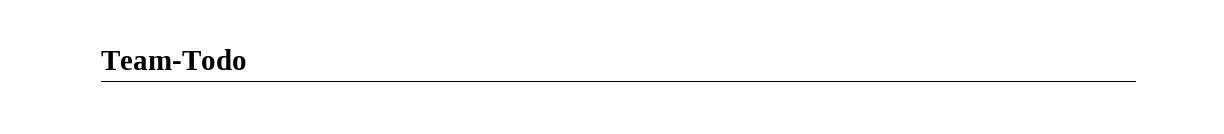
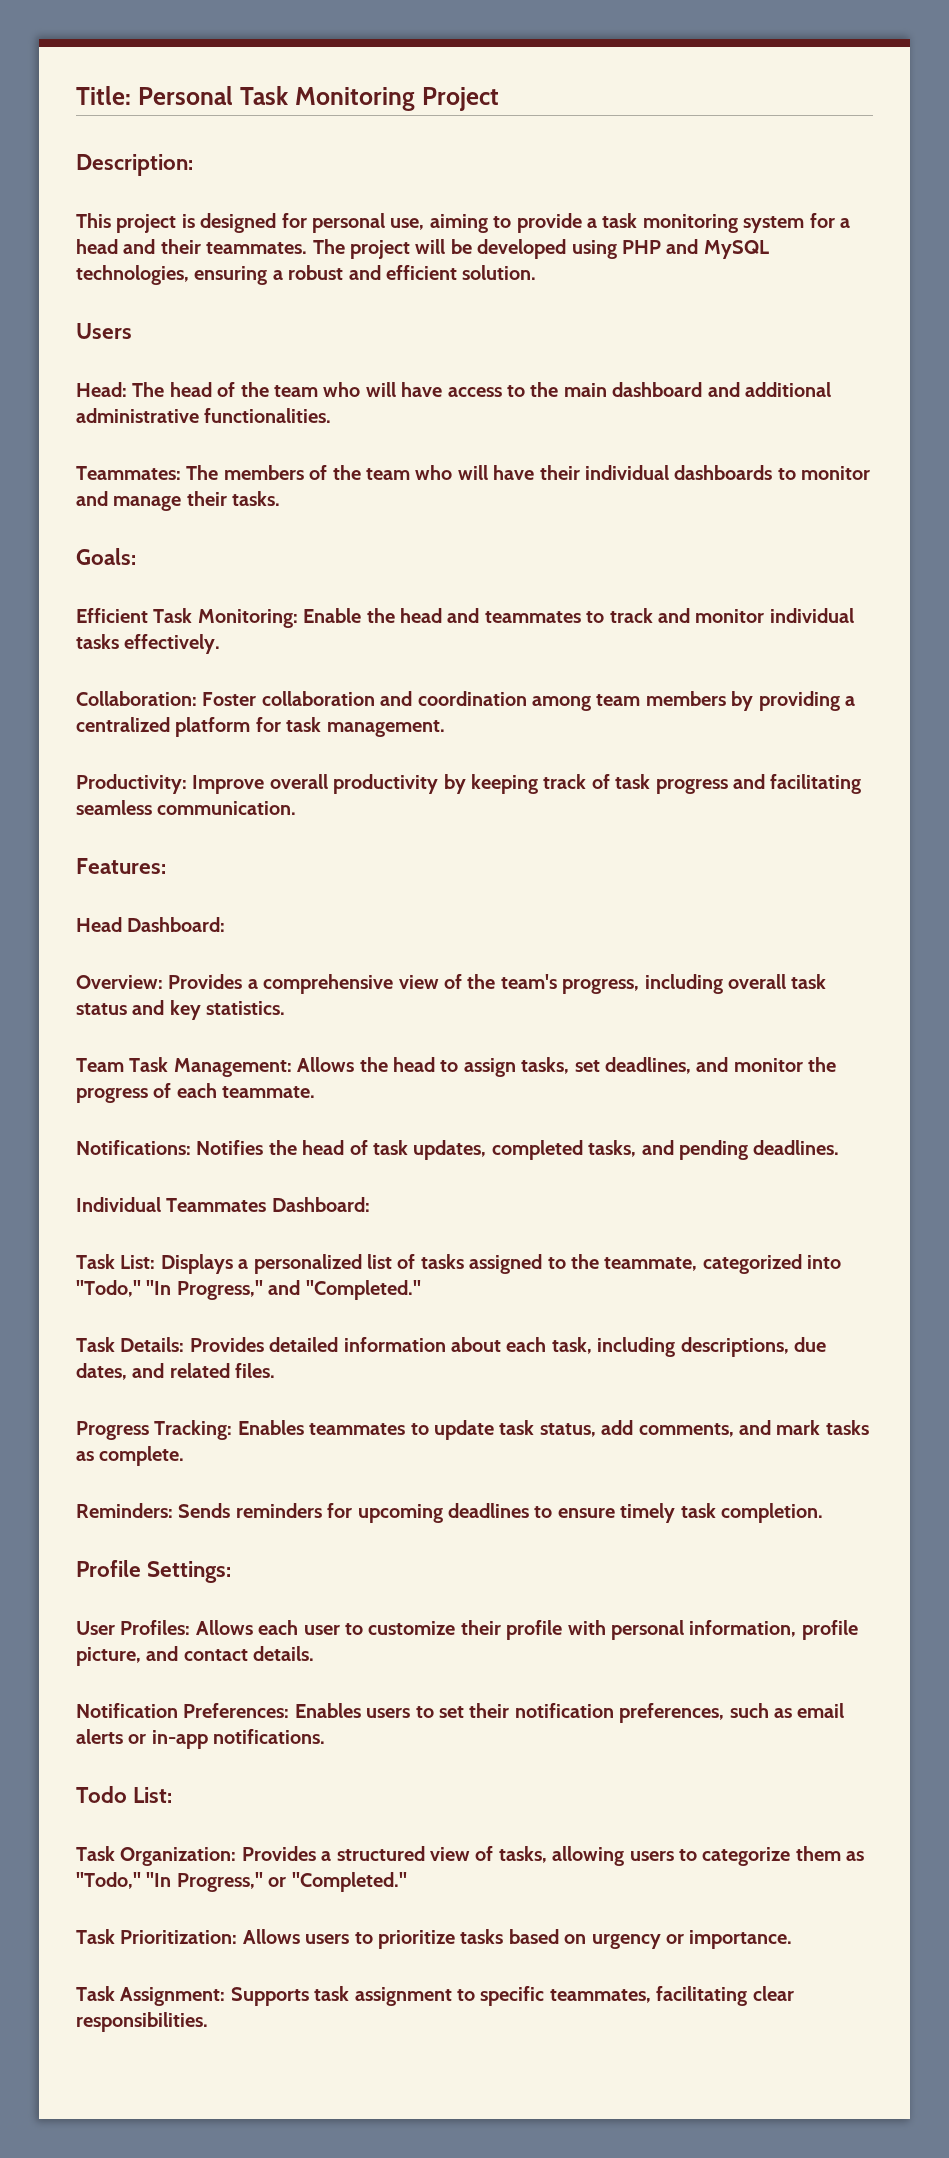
- Team-Todo
+ Title: Personal Task Monitoring Project
+ Description:
+ This project is designed for personal use, aiming to provide a task monitoring system for a head and their teammates. The project will be developed using PHP and MySQL technologies, ensuring a robust and efficient solution.
+ Users
+ Head: The head of the team who will have access to the main dashboard and additional administrative functionalities.
+ Teammates: The members of the team who will have their individual dashboards to monitor and manage their tasks.
+ Goals:
+ Efficient Task Monitoring: Enable the head and teammates to track and monitor individual tasks effectively.
+ Collaboration: Foster collaboration and coordination among team members by providing a centralized platform for task management.
+ Productivity: Improve overall productivity by keeping track of task progress and facilitating seamless communication.
+ Features:
+ Head Dashboard:
+ Overview: Provides a comprehensive view of the team's progress, including overall task status and key statistics.
+ Team Task Management: Allows the head to assign tasks, set deadlines, and monitor the progress of each teammate.
+ Notifications: Notifies the head of task updates, completed tasks, and pending deadlines.
+ Individual Teammates Dashboard:
+ Task List: Displays a personalized list of tasks assigned to the teammate, categorized into "Todo," "In Progress," and "Completed."
+ Task Details: Provides detailed information about each task, including descriptions, due dates, and related files.
+ Progress Tracking: Enables teammates to update task status, add comments, and mark tasks as complete.
+ Reminders: Sends reminders for upcoming deadlines to ensure timely task completion.
+ Profile Settings:
+ User Profiles: Allows each user to customize their profile with personal information, profile picture, and contact details.
+ Notification Preferences: Enables users to set their notification preferences, such as email alerts or in-app notifications.
+ Todo List:
+ Task Organization: Provides a structured view of tasks, allowing users to categorize them as "Todo," "In Progress," or "Completed."
+ Task Prioritization: Allows users to prioritize tasks based on urgency or importance.
+ Task Assignment: Supports task assignment to specific teammates, facilitating clear responsibilities.

